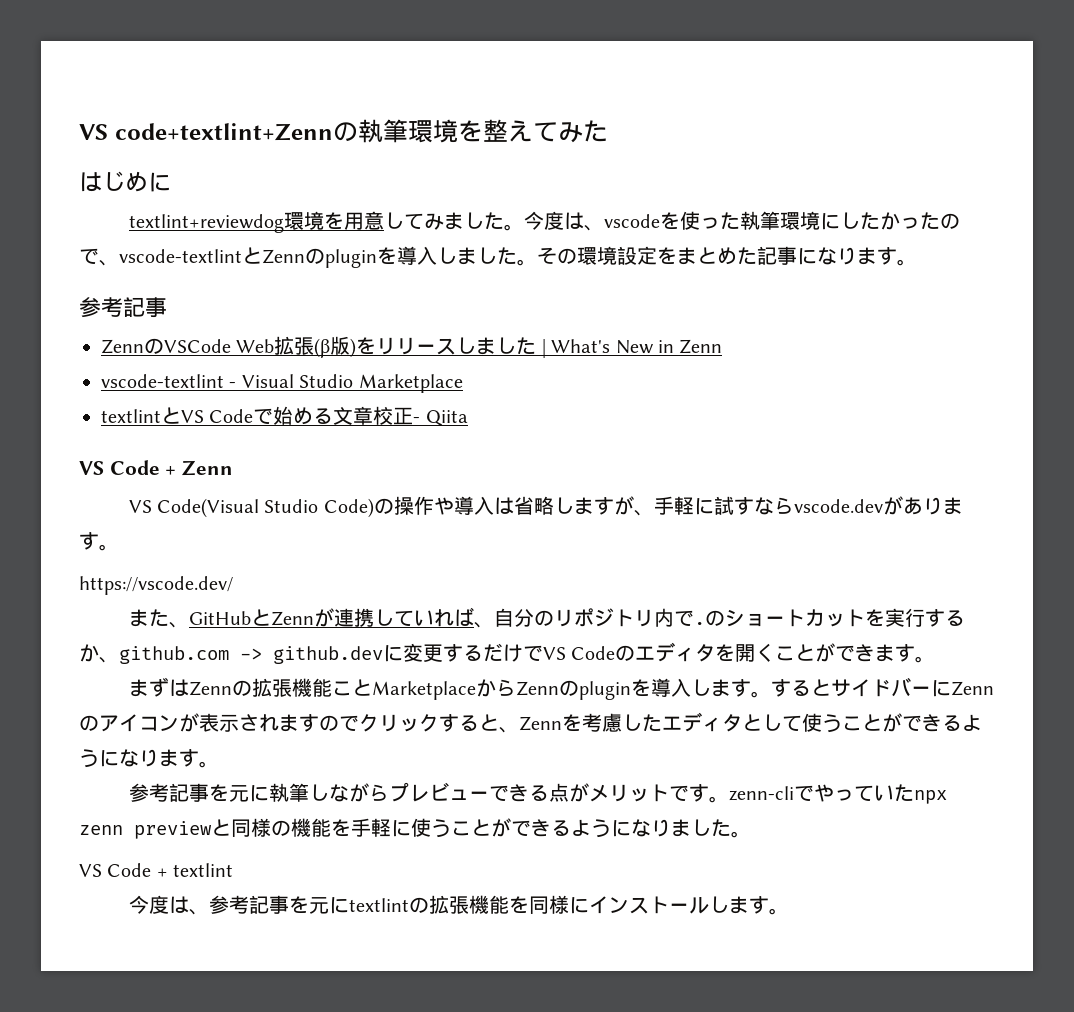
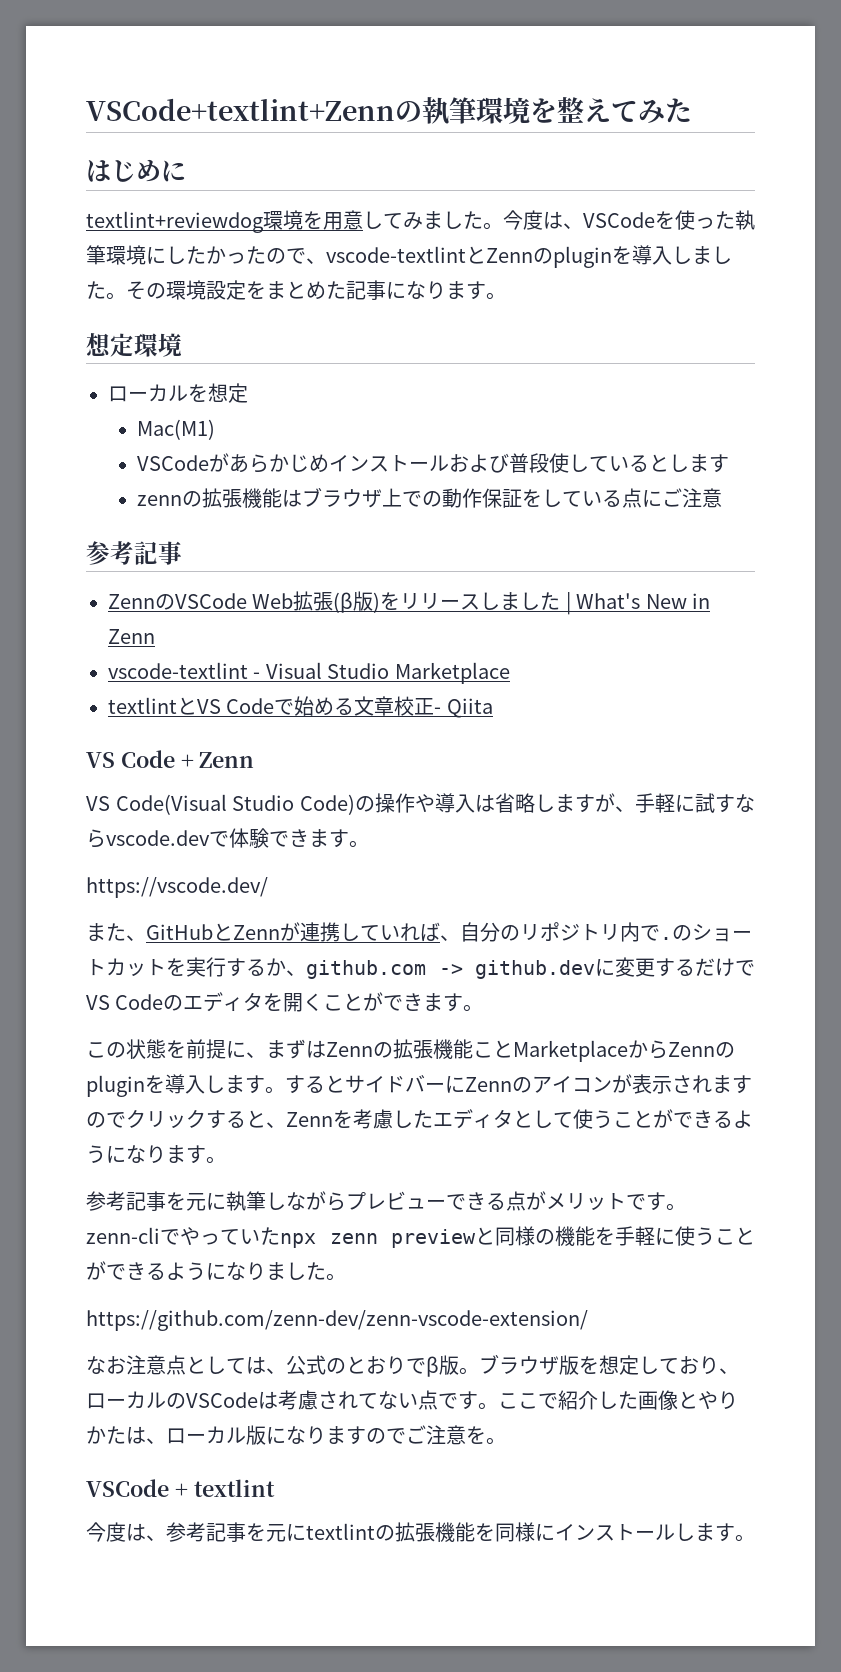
- VS code+textlint+Zennの執筆環境を整えてみた
+ VSCode+textlint+Zennの執筆環境を整えてみた
- 今度は、vscodeを使った執筆環境にしたかったので、vscode-textlintとZennのpluginを導入しました。
+ 今度は、VSCodeを使った執筆環境にしたかったので、vscode-textlintとZennのpluginを導入しました。
+ 想定環境
+ ローカルを想定
+ Mac(M1)
+ VSCodeがあらかじめインストールおよび普段使しているとします
+ zennの拡張機能はブラウザ上での動作保証をしている点にご注意
- VS Code(Visual Studio Code)の操作や導入は省略しますが、手軽に試すならvscode.devがあります。
+ VS Code(Visual Studio Code)の操作や導入は省略しますが、手軽に試すならvscode.devで体験できます。
- まずはZennの拡張機能ことMarketplaceからZennのpluginを導入します。
+ この状態を前提に、まずはZennの拡張機能ことMarketplaceからZennのpluginを導入します。
- VS Code + textlint
+ https://github.com/zenn-dev/zenn-vscode-extension/
+ なお注意点としては、公式のとおりでβ版。ブラウザ版を想定しており、ローカルのVSCodeは考慮されてない点です。ここで紹介した画像とやりかたは、ローカル版になりますのでご注意を。
+ VSCode + textlint

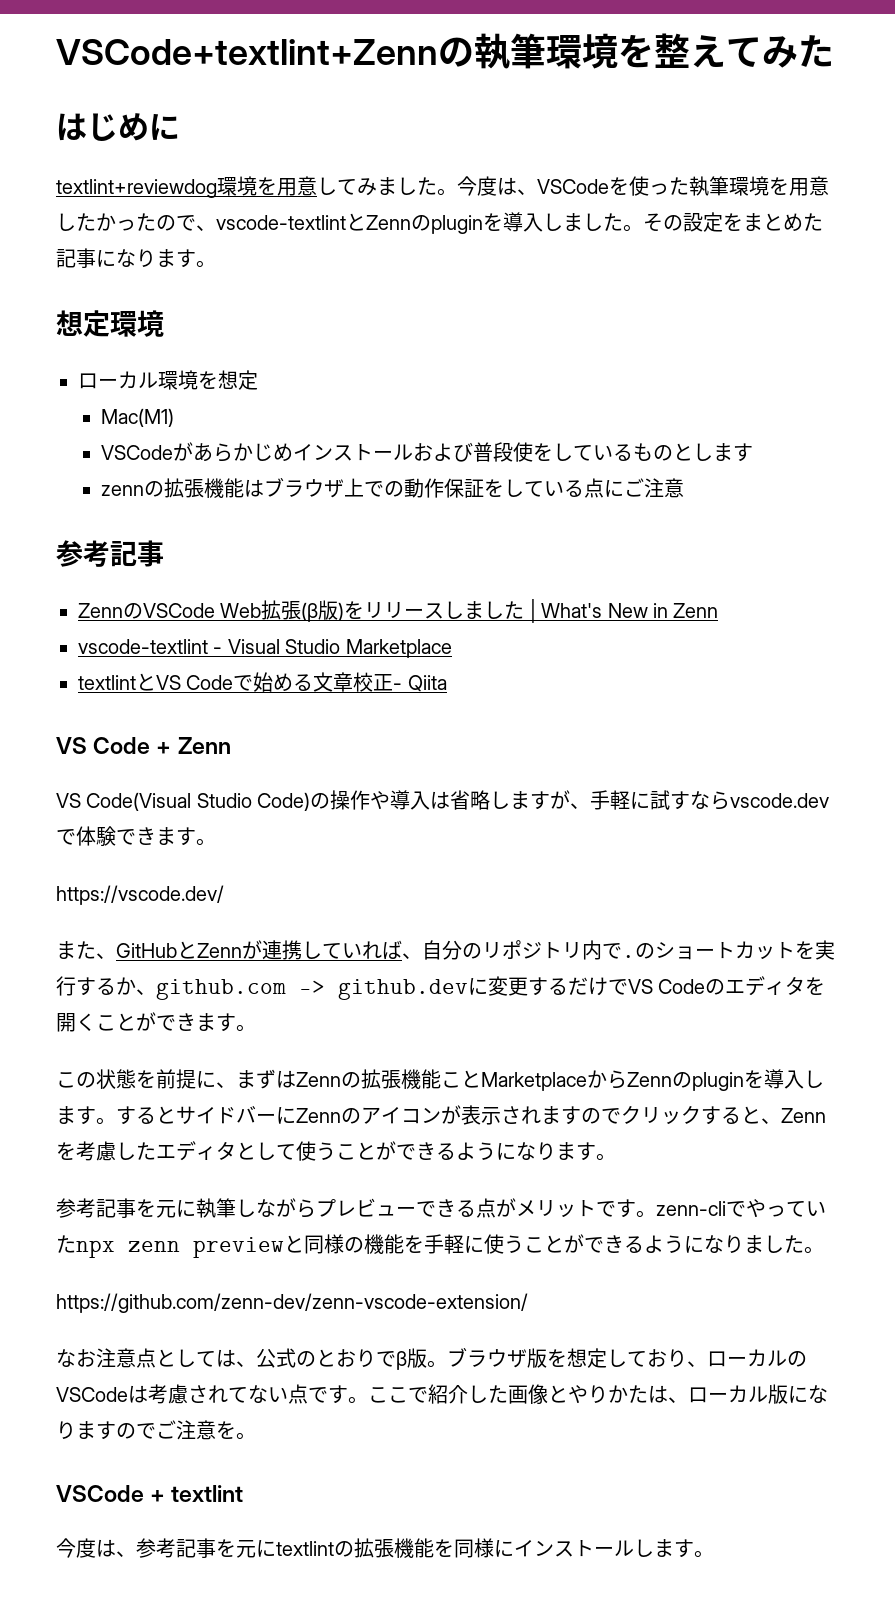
- 今度は、VSCodeを使った執筆環境にしたかったので、vscode-textlintとZennのpluginを導入しました。
+ 今度は、VSCodeを使った執筆環境を用意したかったので、vscode-textlintとZennのpluginを導入しました。
- その環境設定をまとめた記事になります。
+ その設定をまとめた記事になります。
- ローカルを想定
+ ローカル環境を想定
- VSCodeがあらかじめインストールおよび普段使しているとします
+ VSCodeがあらかじめインストールおよび普段使をしているものとします

